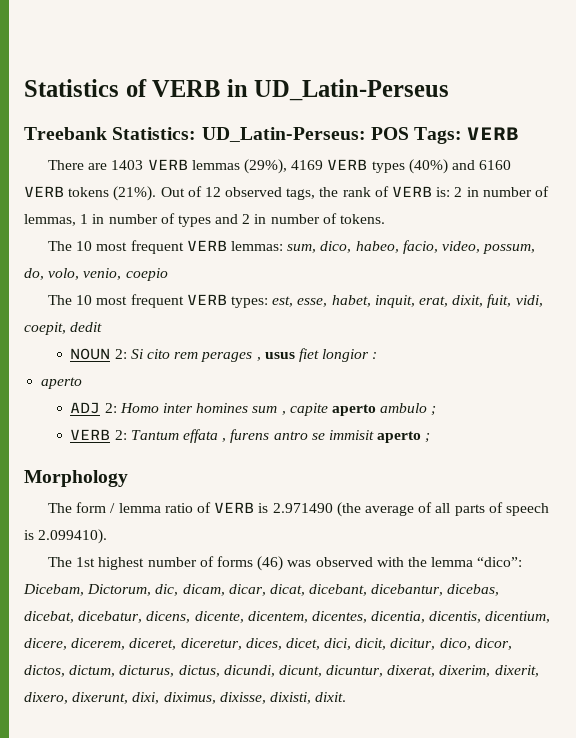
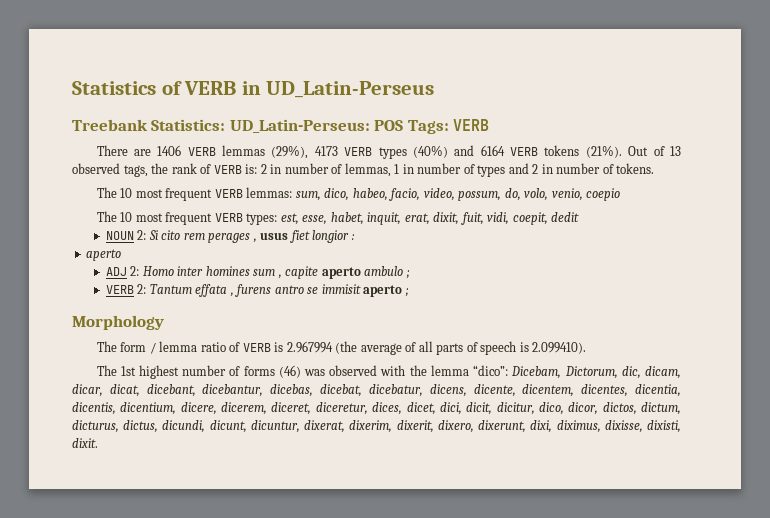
- There are 1403 VERB lemmas (29%), 4169 VERB types (40%) and 6160 VERB tokens (21%).
+ There are 1406 VERB lemmas (29%), 4173 VERB types (40%) and 6164 VERB tokens (21%).
- Out of 12 observed tags, the rank of VERB is: 2 in number of lemmas, 1 in number of types and 2 in number of tokens.
+ Out of 13 observed tags, the rank of VERB is: 2 in number of lemmas, 1 in number of types and 2 in number of tokens.
- The form / lemma ratio of VERB is 2.971490 (the average of all parts of speech is 2.099410).
+ The form / lemma ratio of VERB is 2.967994 (the average of all parts of speech is 2.099410).

